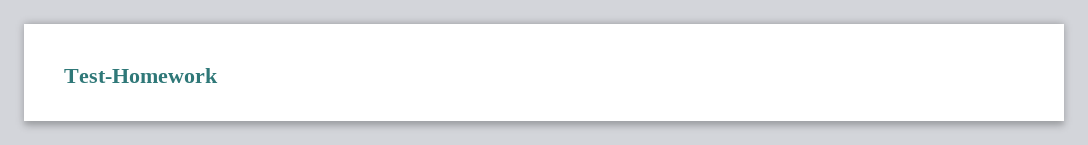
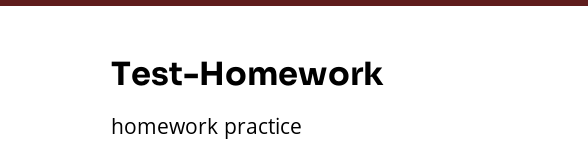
+ homework practice

